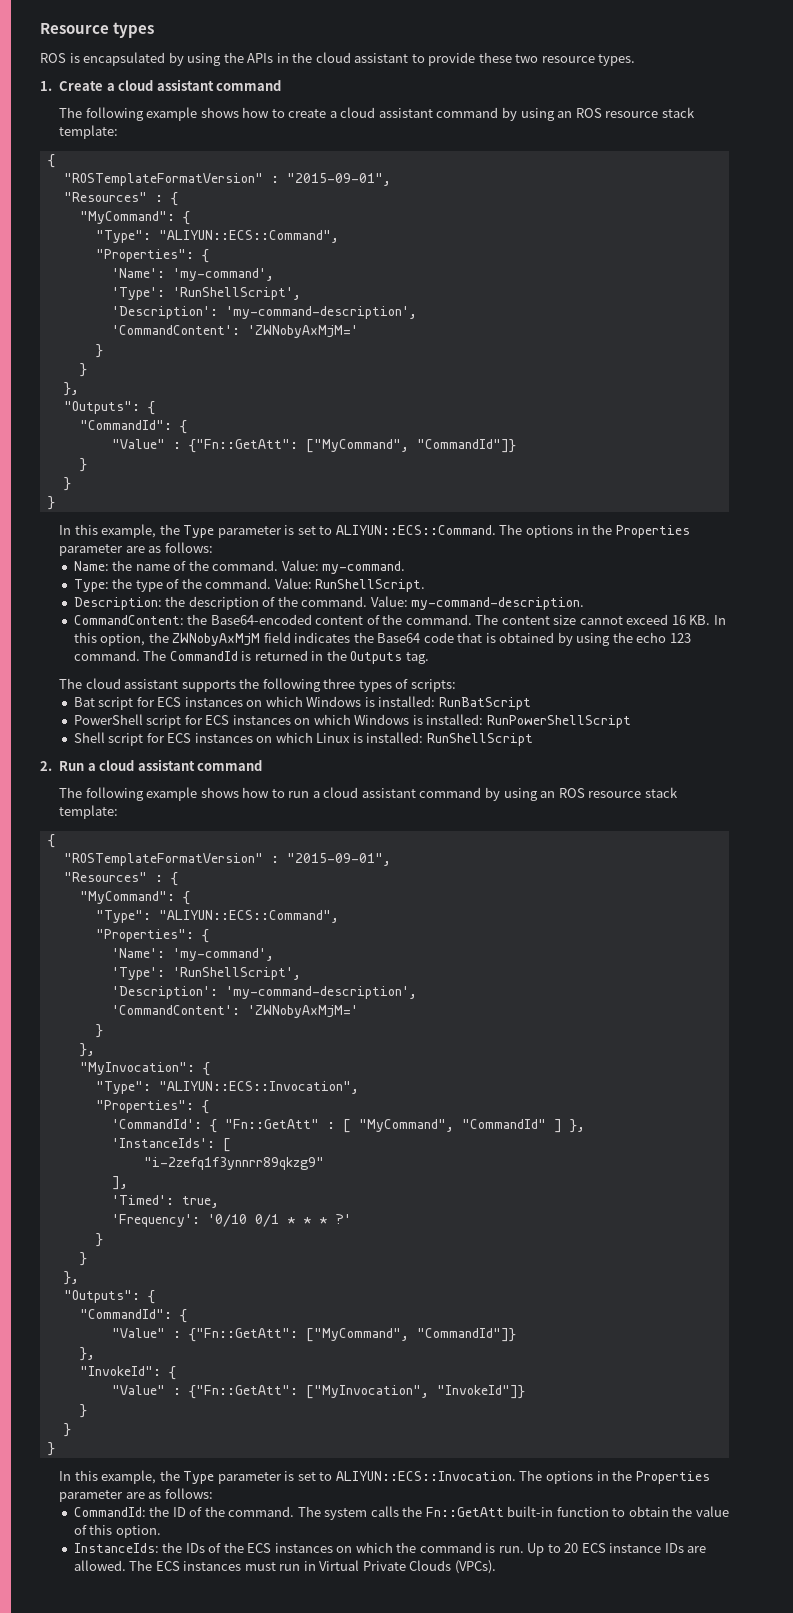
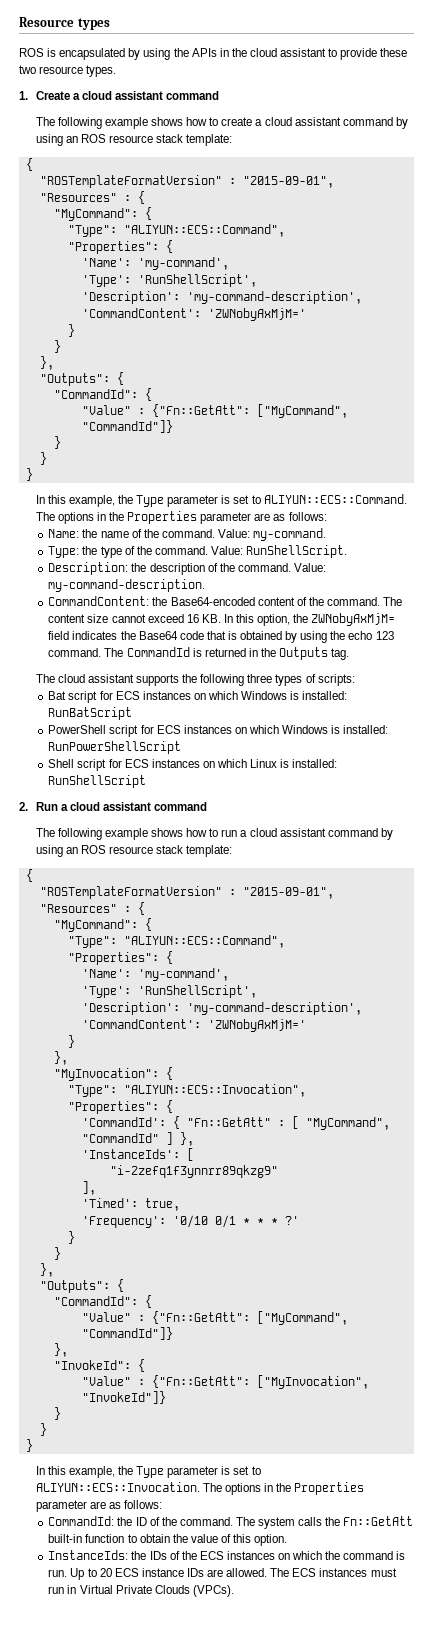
- The content size cannot exceed 16 KB. In this option, the ZWNobyAxMjM field indicates the Base64 code that is obtained by using the echo 123 command.
+ The content size cannot exceed 16 KB. In this option, the ZWNobyAxMjM= field indicates the Base64 code that is obtained by using the echo 123 command.

